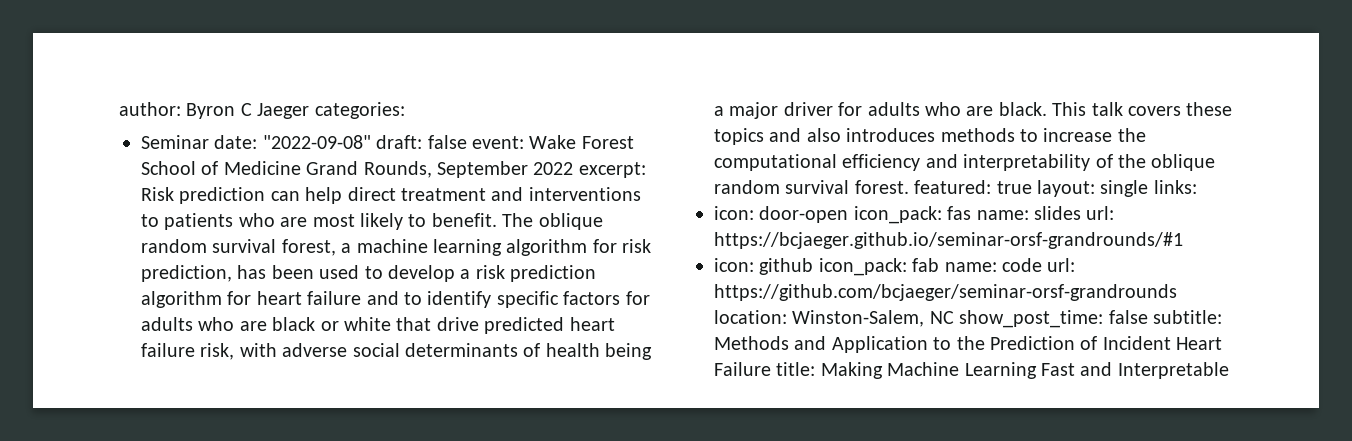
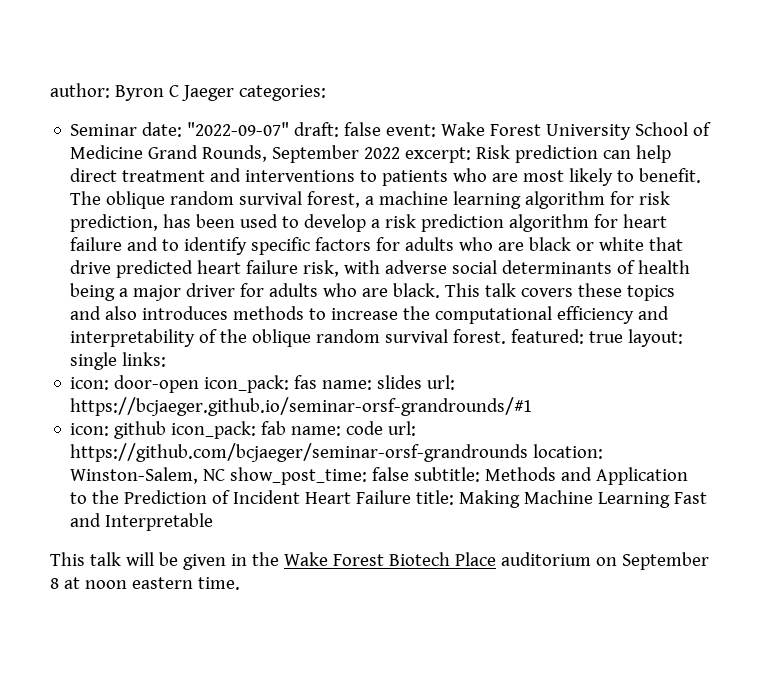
- Seminar date: "2022-09-08" draft: false event: Wake Forest School of Medicine Grand Rounds, September 2022 excerpt: Risk prediction can help direct treatment and interventions to patients who are most likely to benefit.
+ Seminar date: "2022-09-07" draft: false event: Wake Forest University School of Medicine Grand Rounds, September 2022 excerpt: Risk prediction can help direct treatment and interventions to patients who are most likely to benefit.
+ This talk will be given in the Wake Forest Biotech Place auditorium on September 8 at noon eastern time.

